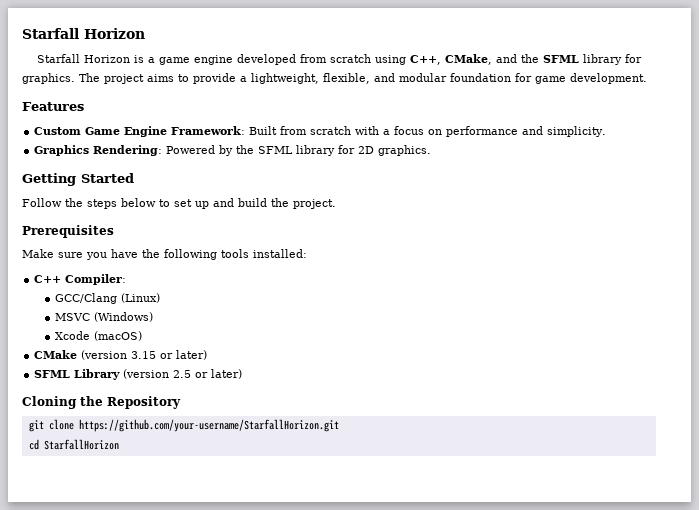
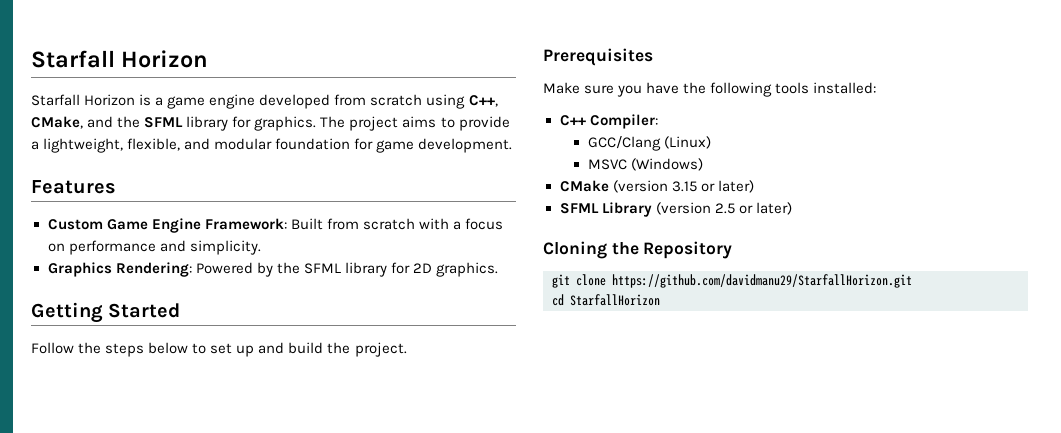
- Xcode (macOS)
- git clone https://github.com/your-username/StarfallHorizon.git
+ git clone https://github.com/davidmanu29/StarfallHorizon.git

